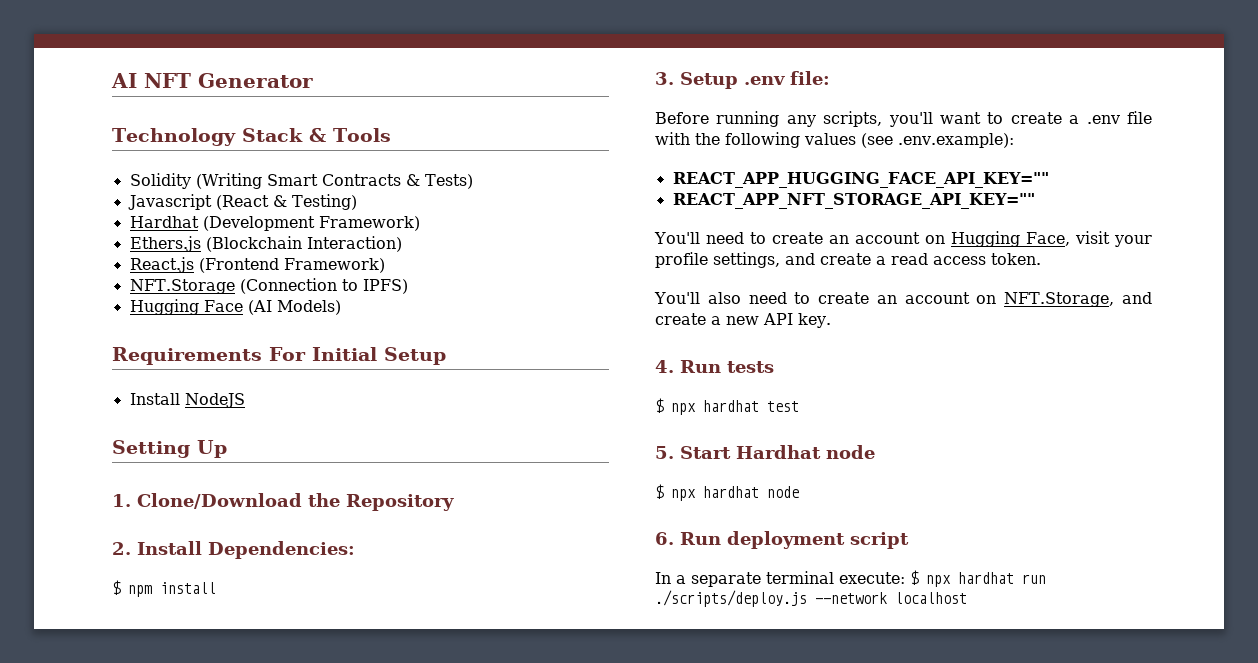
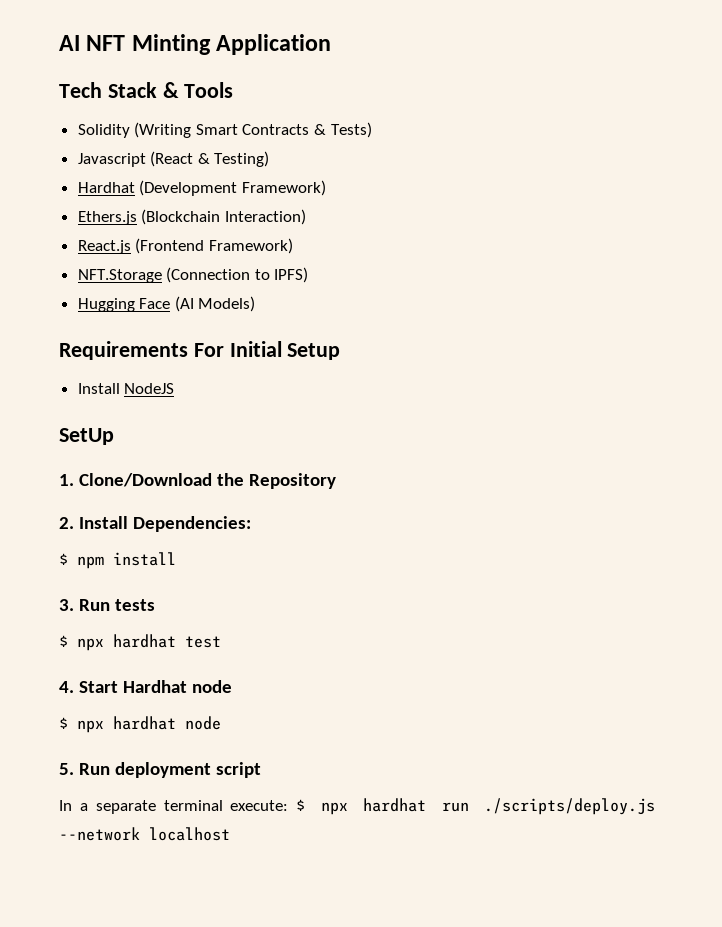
- AI NFT Generator
- Technology Stack & Tools
+ AI NFT Minting Application
+ Tech Stack & Tools
- Setting Up
+ SetUp
- 3. Setup .env file:
- Before running any scripts, you'll want to create a .env file with the following values (see .env.example):
- REACT_APP_HUGGING_FACE_API_KEY=""
- REACT_APP_NFT_STORAGE_API_KEY=""
- You'll need to create an account on Hugging Face, visit your profile settings, and create a read access token.
- You'll also need to create an account on NFT.Storage, and create a new API key.
- 4. Run tests
+ 3. Run tests
- 5. Start Hardhat node
+ 4. Start Hardhat node
- 6. Run deployment script
+ 5. Run deployment script

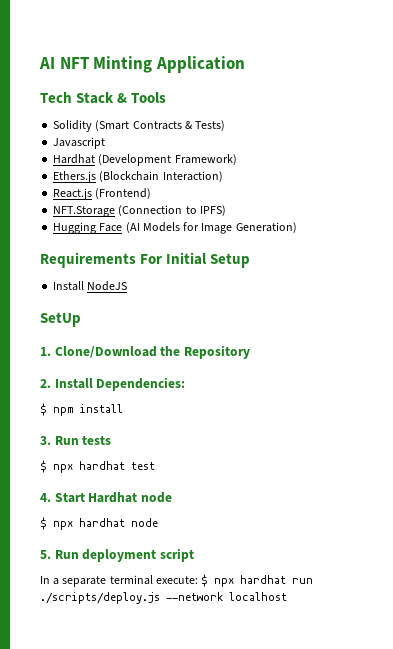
- Solidity (Writing Smart Contracts & Tests)
+ Solidity (Smart Contracts & Tests)
- Javascript (React & Testing)
+ Javascript
- React.js (Frontend Framework)
+ React.js (Frontend)
- Hugging Face (AI Models)
+ Hugging Face (AI Models for Image Generation)

